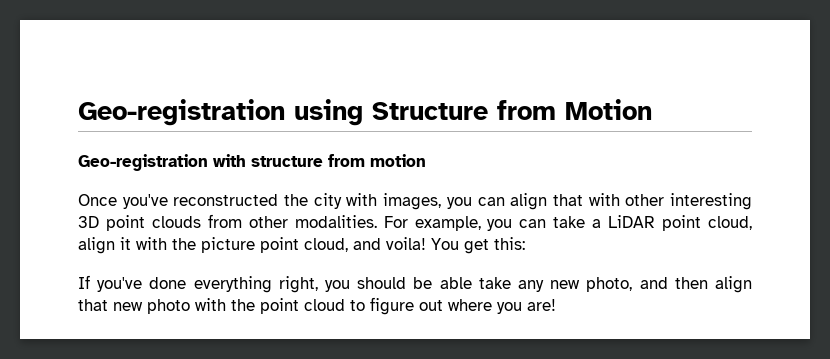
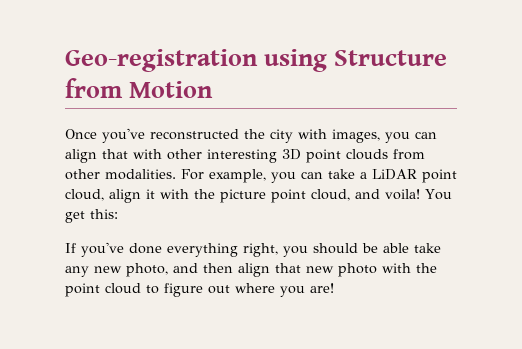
- Geo-registration with structure from motion

